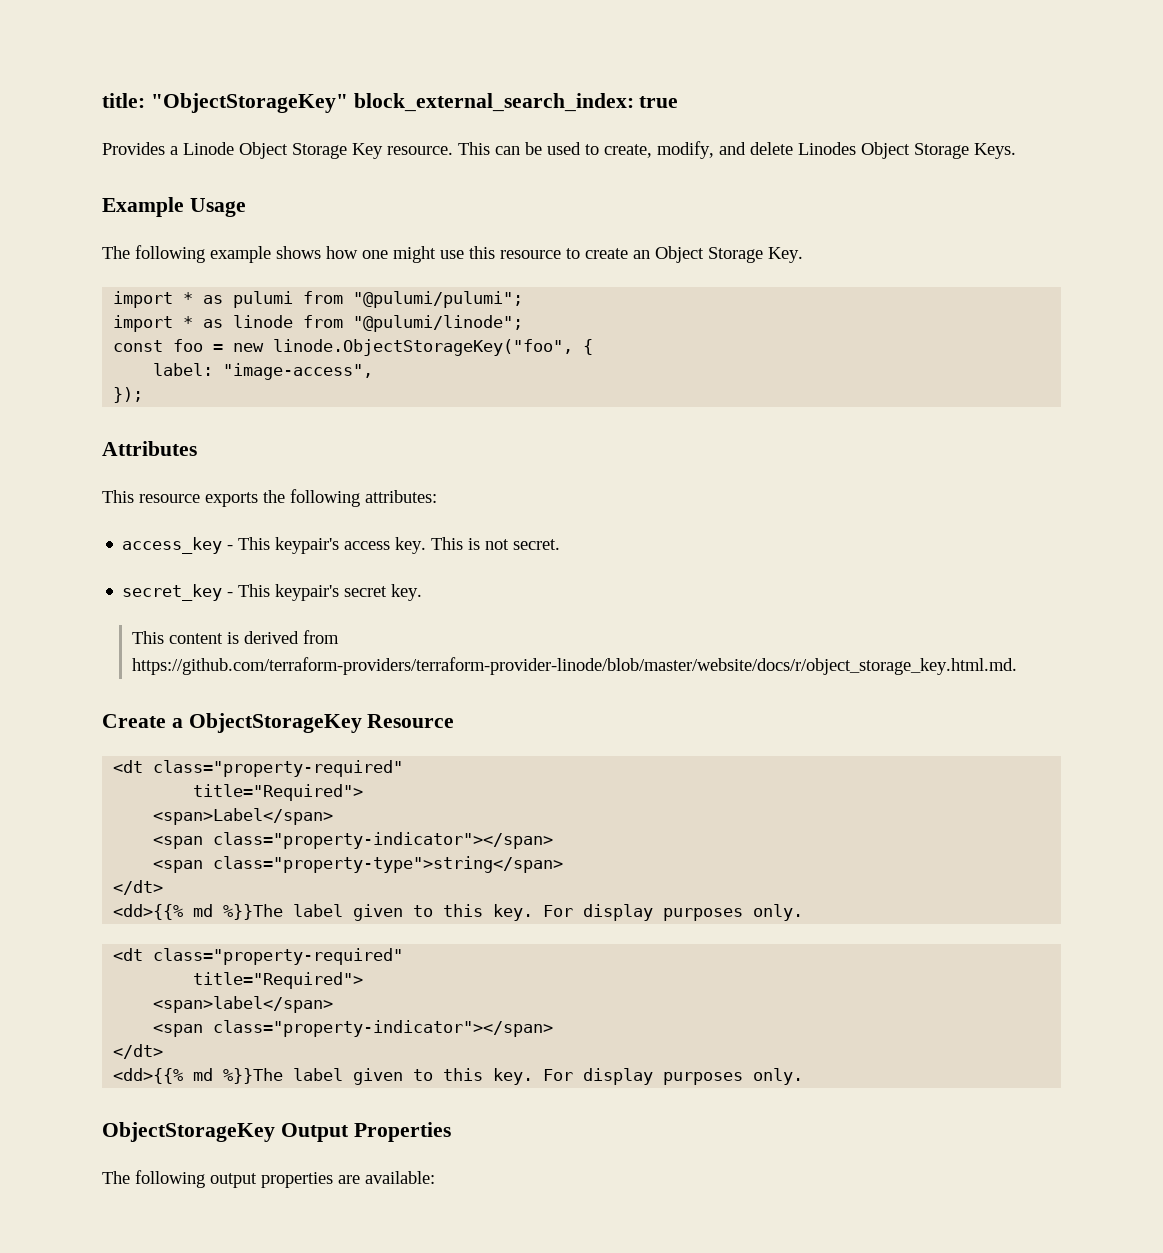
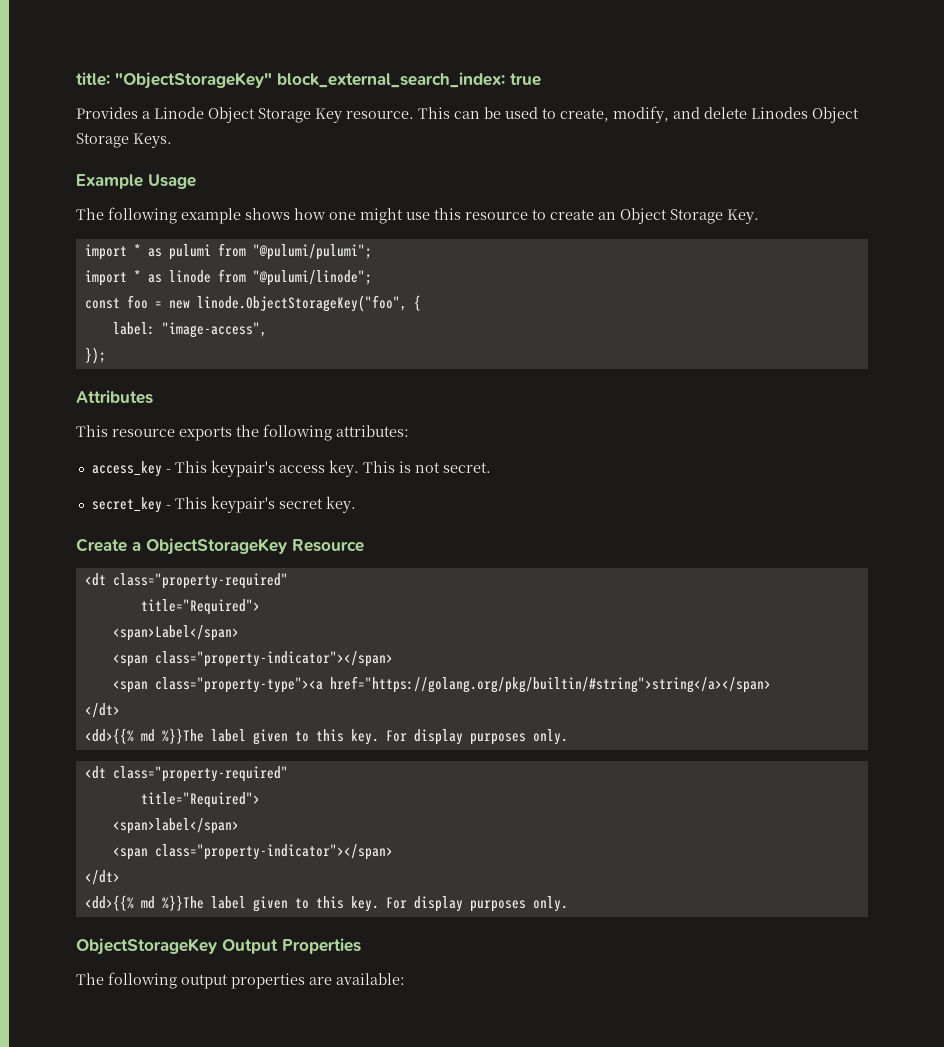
- This content is derived from https://github.com/terraform-providers/terraform-provider-linode/blob/master/website/docs/r/object_storage_key.html.md.
- <span class="property-type">string</span>
+ <span class="property-type"><a href="https://golang.org/pkg/builtin/#string">string</a></span>

